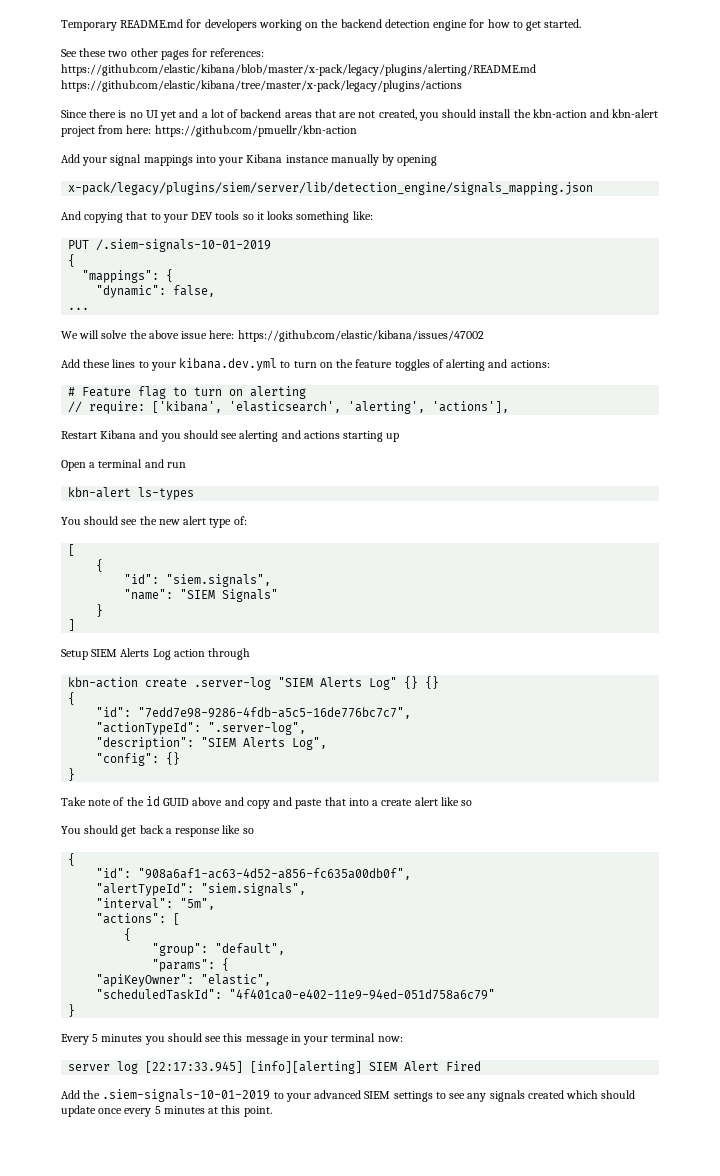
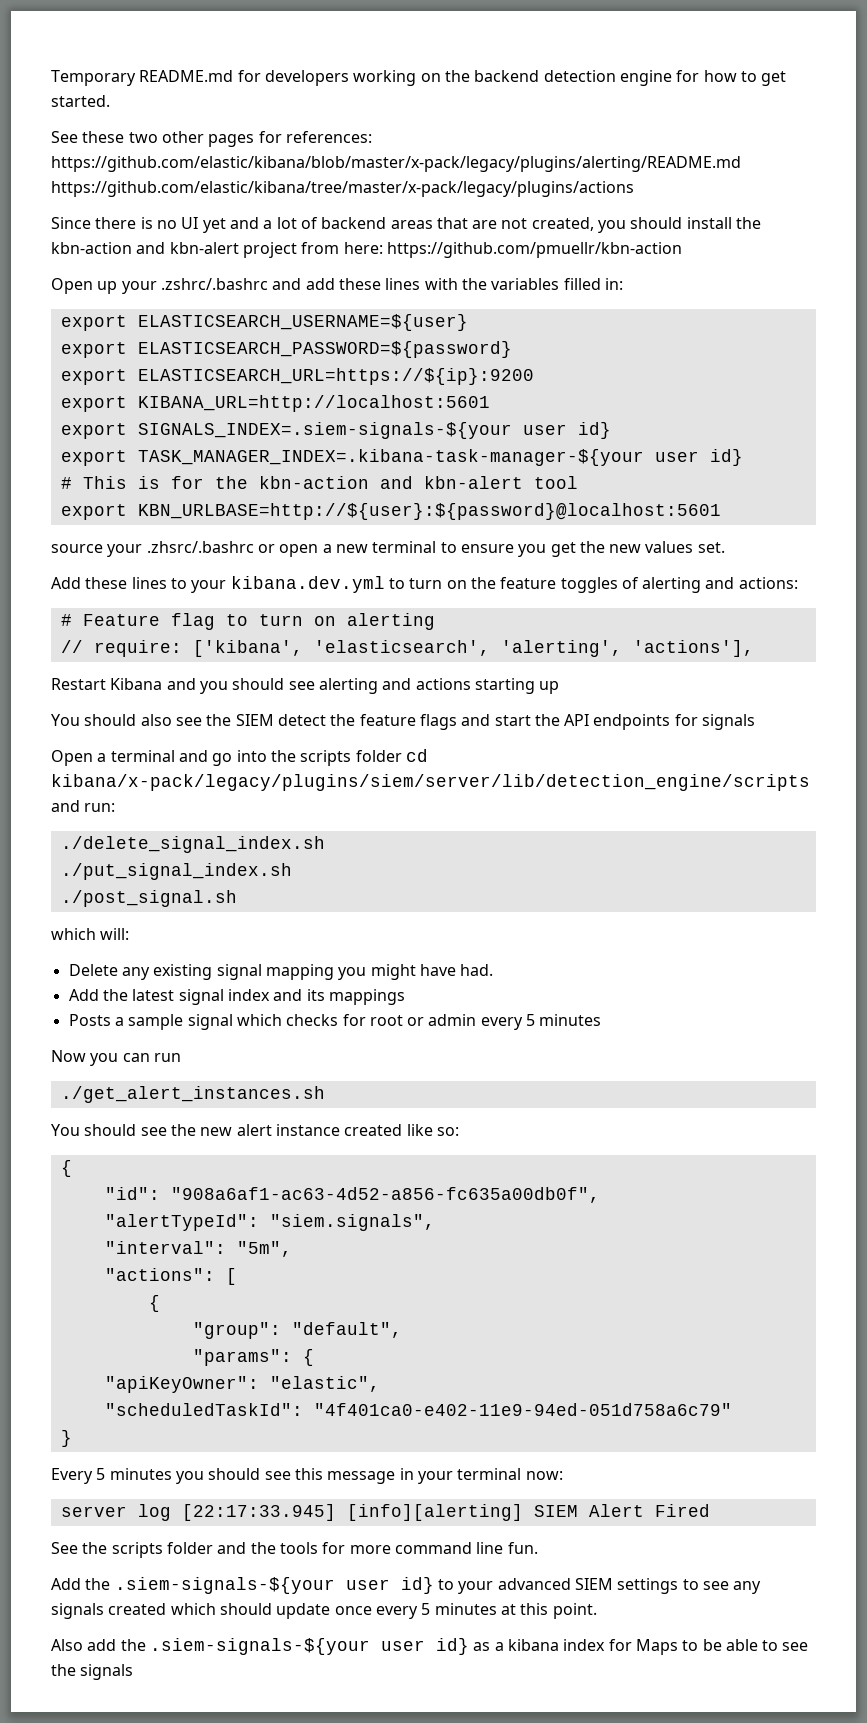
- Add your signal mappings into your Kibana instance manually by opening
- x-pack/legacy/plugins/siem/server/lib/detection_engine/signals_mapping.json
- And copying that to your DEV tools so it looks something like:
- PUT /.siem-signals-10-01-2019
- {
- "mappings": {
- "dynamic": false,
- ...
- We will solve the above issue here: https://github.com/elastic/kibana/issues/47002
+ Open up your .zshrc/.bashrc and add these lines with the variables filled in:
+ export ELASTICSEARCH_USERNAME=${user}
+ export ELASTICSEARCH_PASSWORD=${password}
+ export ELASTICSEARCH_URL=https://${ip}:9200
+ export KIBANA_URL=http://localhost:5601
+ export SIGNALS_INDEX=.siem-signals-${your user id}
+ export TASK_MANAGER_INDEX=.kibana-task-manager-${your user id}
+ # This is for the kbn-action and kbn-alert tool
+ export KBN_URLBASE=http://${user}:${password}@localhost:5601
+ source your .zhsrc/.bashrc or open a new terminal to ensure you get the new values set.
- Open a terminal and run
+ You should also see the SIEM detect the feature flags and start the API endpoints for signals
+ Open a terminal and go into the scripts folder cd kibana/x-pack/legacy/plugins/siem/server/lib/detection_engine/scripts and run:
+ ./delete_signal_index.sh
+ ./put_signal_index.sh
+ ./post_signal.sh
+ which will:
+ Delete any existing signal mapping you might have had.
+ Add the latest signal index and its mappings
+ Posts a sample signal which checks for root or admin every 5 minutes
+ Now you can run
- kbn-alert ls-types
+ ./get_alert_instances.sh
- You should see the new alert type of:
- [
- {
- "id": "siem.signals",
- "name": "SIEM Signals"
- }
- ]
- Setup SIEM Alerts Log action through
- kbn-action create .server-log "SIEM Alerts Log" {} {}
- {
- "id": "7edd7e98-9286-4fdb-a5c5-16de776bc7c7",
- "actionTypeId": ".server-log",
- "description": "SIEM Alerts Log",
- "config": {}
- }
- Take note of the id GUID above and copy and paste that into a create alert like so
- You should get back a response like so
+ You should see the new alert instance created like so:
- Add the .siem-signals-10-01-2019 to your advanced SIEM settings to see any signals created which should update once every 5 minutes at this point.
+ See the scripts folder and the tools for more command line fun.
+ Add the .siem-signals-${your user id} to your advanced SIEM settings to see any signals created which should update once every 5 minutes at this point.
+ Also add the .siem-signals-${your user id} as a kibana index for Maps to be able to see the signals

